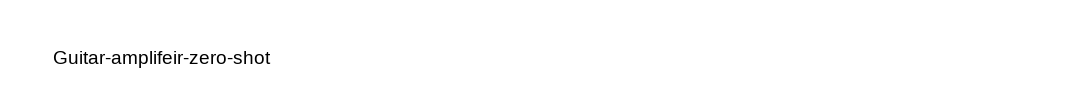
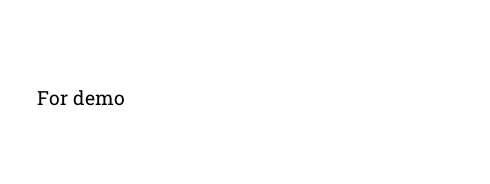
- Guitar-amplifeir-zero-shot
+ For demo

